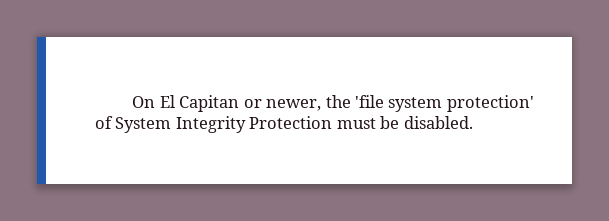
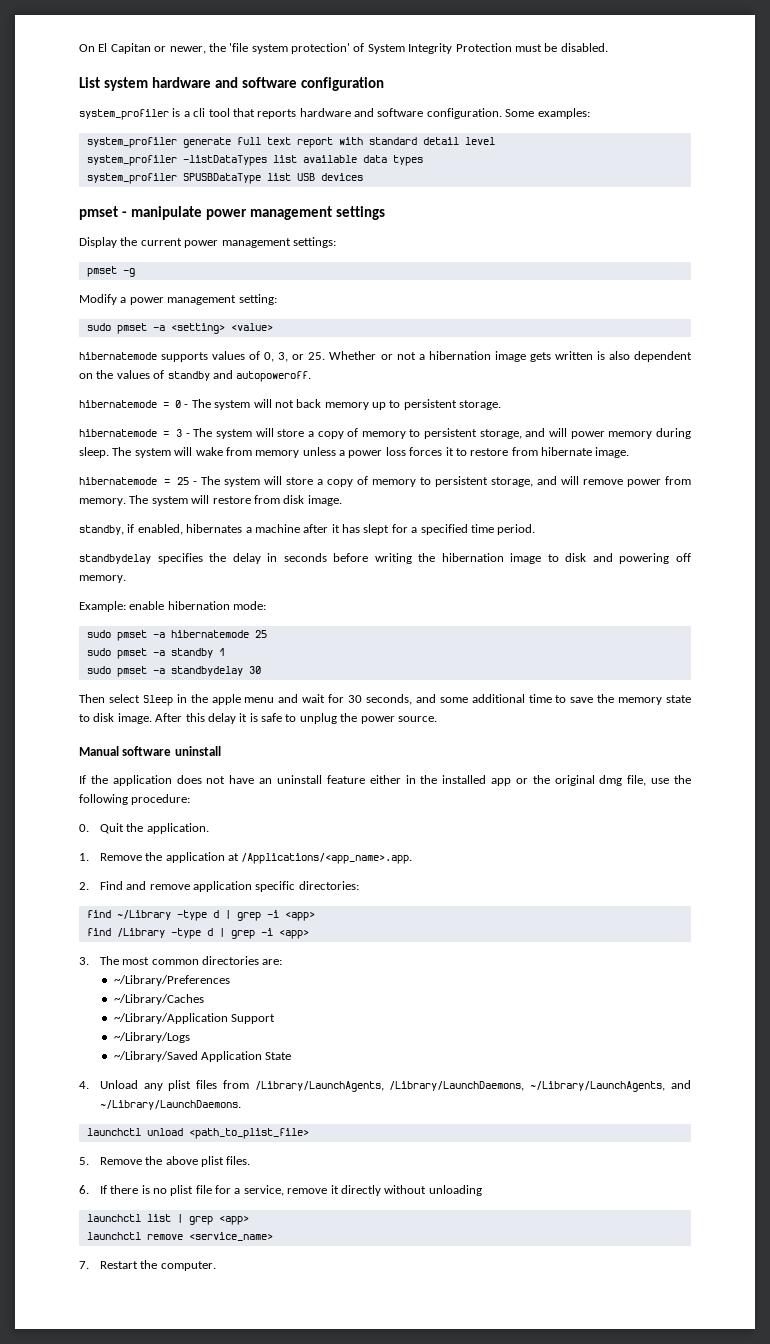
+ List system hardware and software configuration
+ system_profiler is a cli tool that reports hardware and software configuration. Some examples:
+ system_profiler generate full text report with standard detail level
+ system_profiler -listDataTypes list available data types
+ system_profiler SPUSBDataType list USB devices
+ pmset - manipulate power management settings
+ Display the current power management settings:
+ pmset -g
+ Modify a power management setting:
+ sudo pmset -a <setting> <value>
+ hibernatemode supports values of 0, 3, or 25. Whether or not a hibernation image gets written is also dependent on the values of standby and autopoweroff.
+ hibernatemode = 0 - The system will not back memory up to persistent storage.
+ hibernatemode = 3 - The system will store a copy of memory to persistent storage, and will power memory during sleep. The system will wake from memory unless a power loss forces it to restore from hibernate image.
+ hibernatemode = 25 - The system will store a copy of memory to persistent storage, and will remove power from memory. The system will restore from disk image.
+ standby, if enabled, hibernates a machine after it has slept for a specified time period.
+ standbydelay specifies the delay in seconds before writing the hibernation image to disk and powering off memory.
+ Example: enable hibernation mode:
+ sudo pmset -a hibernatemode 25
+ sudo pmset -a standby 1
+ sudo pmset -a standbydelay 30
+ Then select Sleep in the apple menu and wait for 30 seconds, and some additional time to save the memory state to disk image. After this delay it is safe to unplug the power source.
+ Manual software uninstall
+ If the application does not have an uninstall feature either in the installed app or the original dmg file, use the following procedure:
+ 0. Quit the application.
+ 1. Remove the application at /Applications/<app_name>.app.
+ 2. Find and remove application specific directories:
+ find ~/Library -type d | grep -i <app>
+ find /Library -type d | grep -i <app>
+ 3. The most common directories are:
+ ~/Library/Preferences
+ ~/Library/Caches
+ ~/Library/Application Support
+ ~/Library/Logs
+ ~/Library/Saved Application State
+ 4. Unload any plist files from /Library/LaunchAgents, /Library/LaunchDaemons, ~/Library/LaunchAgents, and ~/Library/LaunchDaemons.
+ launchctl unload <path_to_plist_file>
+ 5. Remove the above plist files.
+ 6. If there is no plist file for a service, remove it directly without unloading
+ launchctl list | grep <app>
+ launchctl remove <service_name>
+ 7. Restart the computer.

